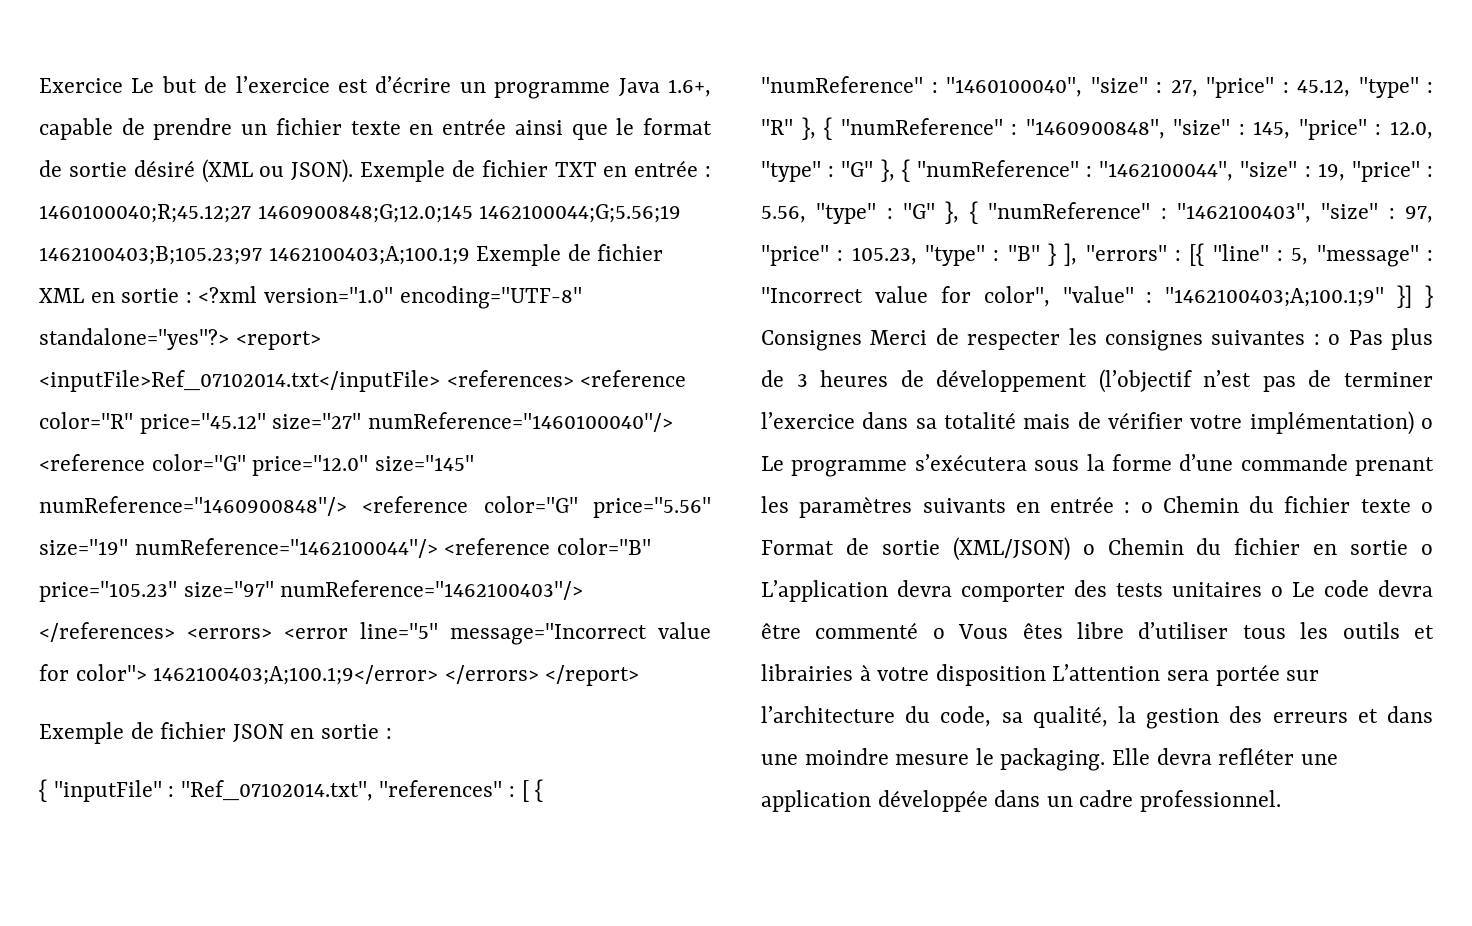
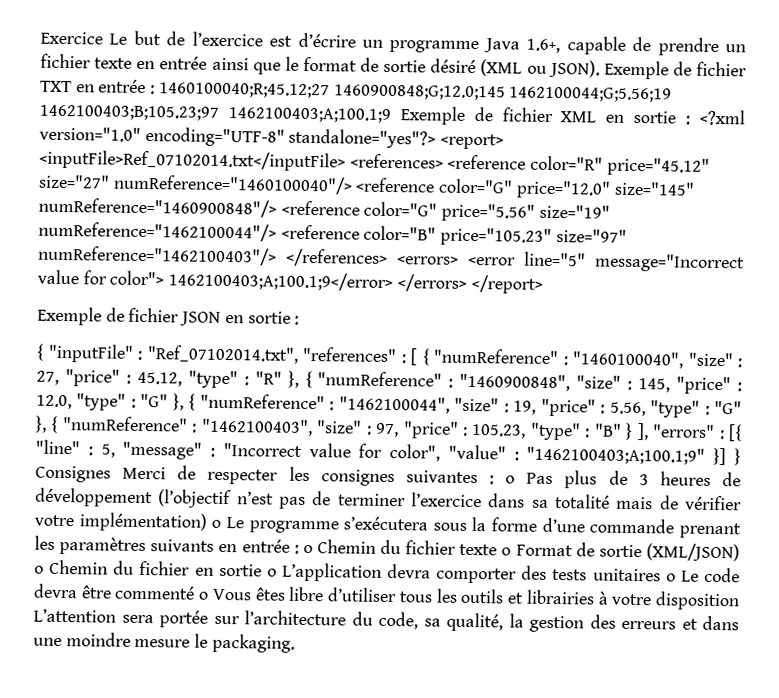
- Elle devra refléter une application développée dans un cadre professionnel.

